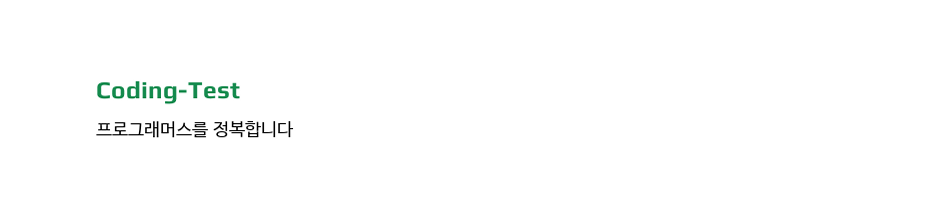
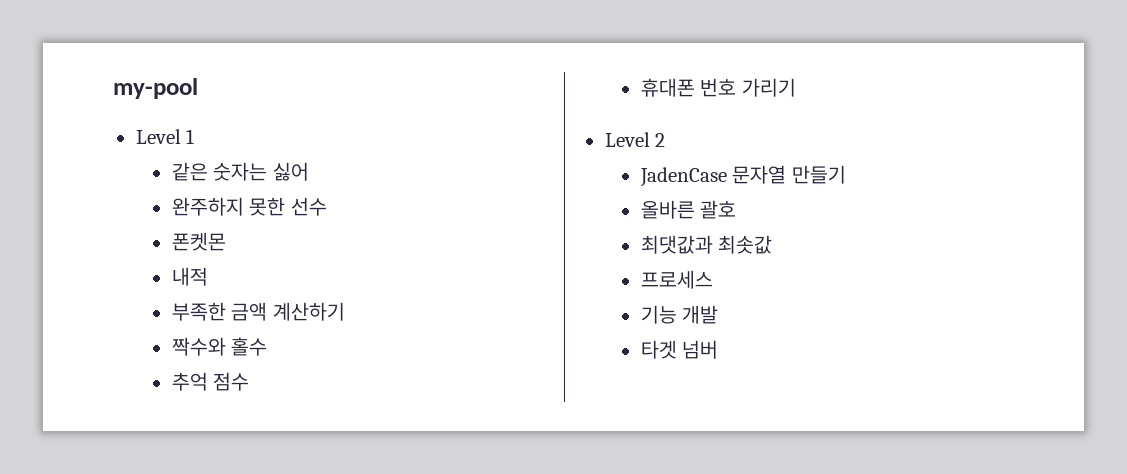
- Coding-Test
- 프로그래머스를 정복합니다
+ my-pool
+ Level 1
+ 같은 숫자는 싫어
+ 완주하지 못한 선수
+ 폰켓몬
+ 내적
+ 부족한 금액 계산하기
+ 짝수와 홀수
+ 추억 점수
+ 휴대폰 번호 가리기
+ Level 2
+ JadenCase 문자열 만들기
+ 올바른 괄호
+ 최댓값과 최솟값
+ 프로세스
+ 기능 개발
+ 타겟 넘버

